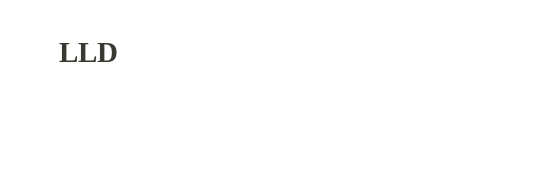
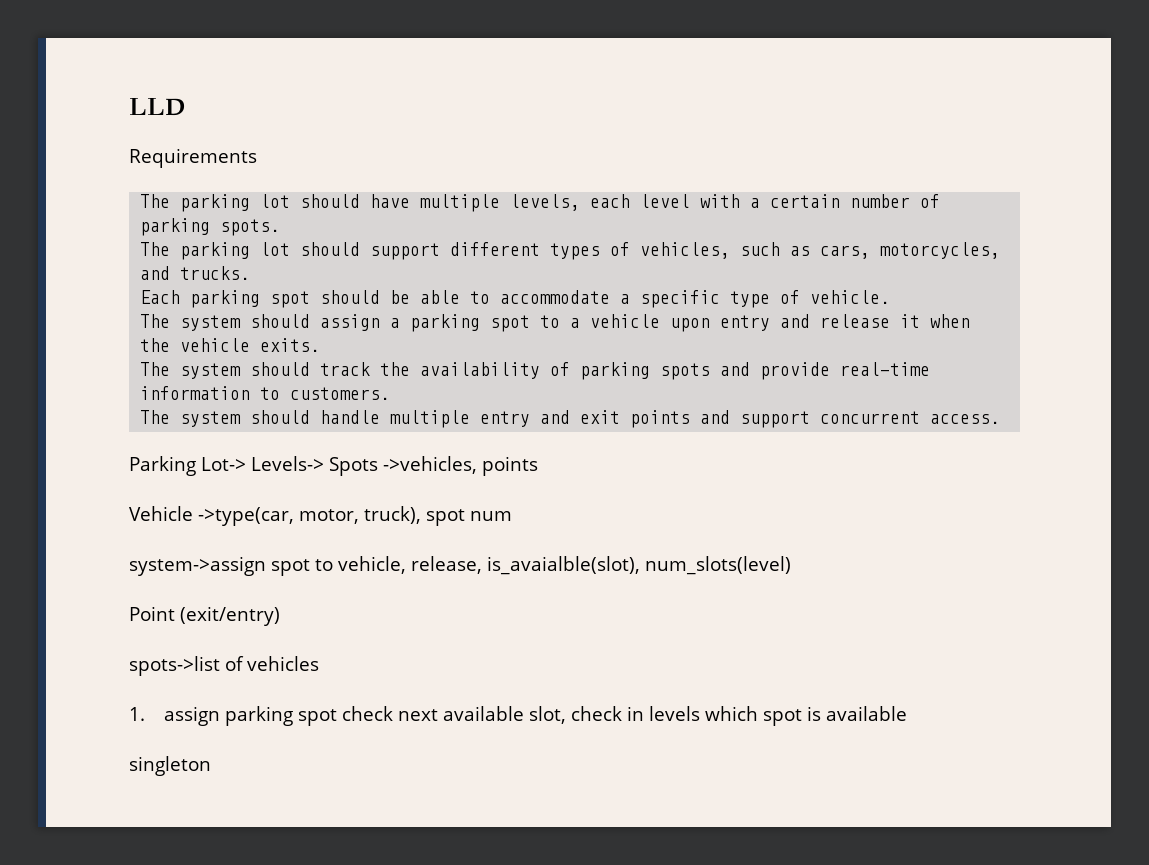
+ Requirements
+ The parking lot should have multiple levels, each level with a certain number of parking spots.
+ The parking lot should support different types of vehicles, such as cars, motorcycles, and trucks.
+ Each parking spot should be able to accommodate a specific type of vehicle.
+ The system should assign a parking spot to a vehicle upon entry and release it when the vehicle exits.
+ The system should track the availability of parking spots and provide real-time information to customers.
+ The system should handle multiple entry and exit points and support concurrent access.
+ Parking Lot-> Levels-> Spots ->vehicles, points
+ Vehicle ->type(car, motor, truck), spot num
+ system->assign spot to vehicle, release, is_avaialble(slot), num_slots(level)
+ Point (exit/entry)
+ spots->list of vehicles
+ 1. assign parking spot check next available slot, check in levels which spot is available
+ singleton

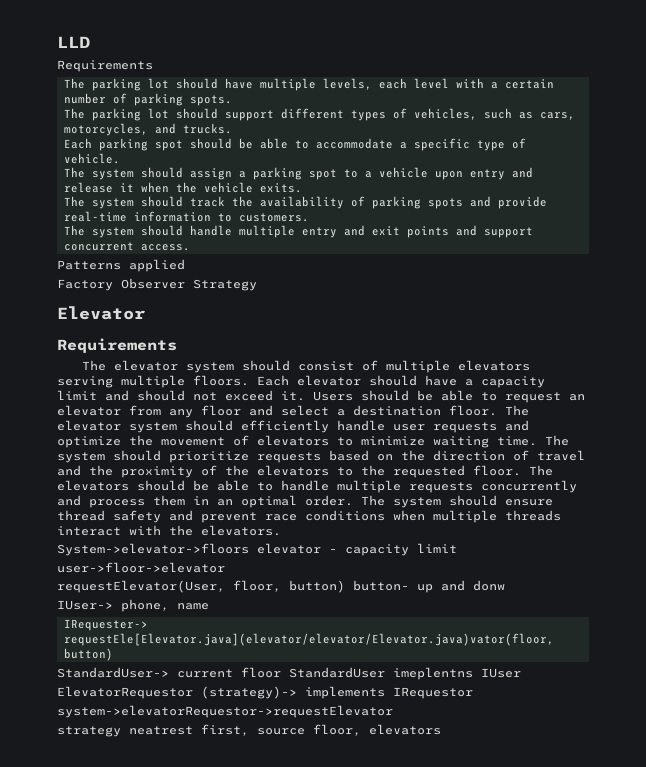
- Parking Lot-> Levels-> Spots ->vehicles, points
- Vehicle ->type(car, motor, truck), spot num
- system->assign spot to vehicle, release, is_avaialble(slot), num_slots(level)
- Point (exit/entry)
- spots->list of vehicles
- 1. assign parking spot check next available slot, check in levels which spot is available
- singleton
+ Patterns applied
+ Factory Observer Strategy
+ Elevator
+ Requirements
+ The elevator system should consist of multiple elevators serving multiple floors. Each elevator should have a capacity limit and should not exceed it. Users should be able to request an elevator from any floor and select a destination floor. The elevator system should efficiently handle user requests and optimize the movement of elevators to minimize waiting time. The system should prioritize requests based on the direction of travel and the proximity of the elevators to the requested floor. The elevators should be able to handle multiple requests concurrently and process them in an optimal order. The system should ensure thread safety and prevent race conditions when multiple threads interact with the elevators.
+ System->elevator->floors elevator - capacity limit
+ user->floor->elevator
+ requestElevator(User, floor, button) button- up and donw
+ IUser-> phone, name
+ IRequester-> requestEle[Elevator.java](elevator/elevator/Elevator.java)vator(floor, button)
+ StandardUser-> current floor StandardUser imeplentns IUser
+ ElevatorRequestor (strategy)-> implements IRequestor
+ system->elevatorRequestor->requestElevator
+ strategy neatrest first, source floor, elevators

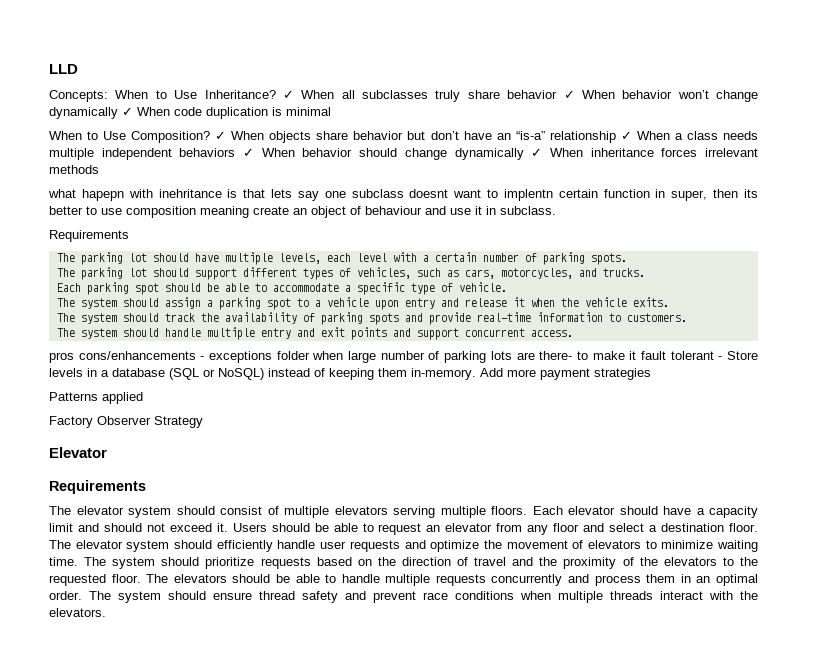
+ Concepts: When to Use Inheritance? ✓ When all subclasses truly share behavior ✓ When behavior won’t change dynamically ✓ When code duplication is minimal
+ When to Use Composition? ✓ When objects share behavior but don’t have an “is-a” relationship ✓ When a class needs multiple independent behaviors ✓ When behavior should change dynamically ✓ When inheritance forces irrelevant methods
+ what hapepn with inehritance is that lets say one subclass doesnt want to implentn certain function in super, then its better to use composition meaning create an object of behaviour and use it in subclass.
+ pros cons/enhancements - exceptions folder when large number of parking lots are there- to make it fault tolerant - Store levels in a database (SQL or NoSQL) instead of keeping them in-memory. Add more payment strategies
- System->elevator->floors elevator - capacity limit
- user->floor->elevator
- requestElevator(User, floor, button) button- up and donw
- IUser-> phone, name
- IRequester-> requestEle[Elevator.java](elevator/elevator/Elevator.java)vator(floor, button)
- StandardUser-> current floor StandardUser imeplentns IUser
- ElevatorRequestor (strategy)-> implements IRequestor
- system->elevatorRequestor->requestElevator
- strategy neatrest first, source floor, elevators

